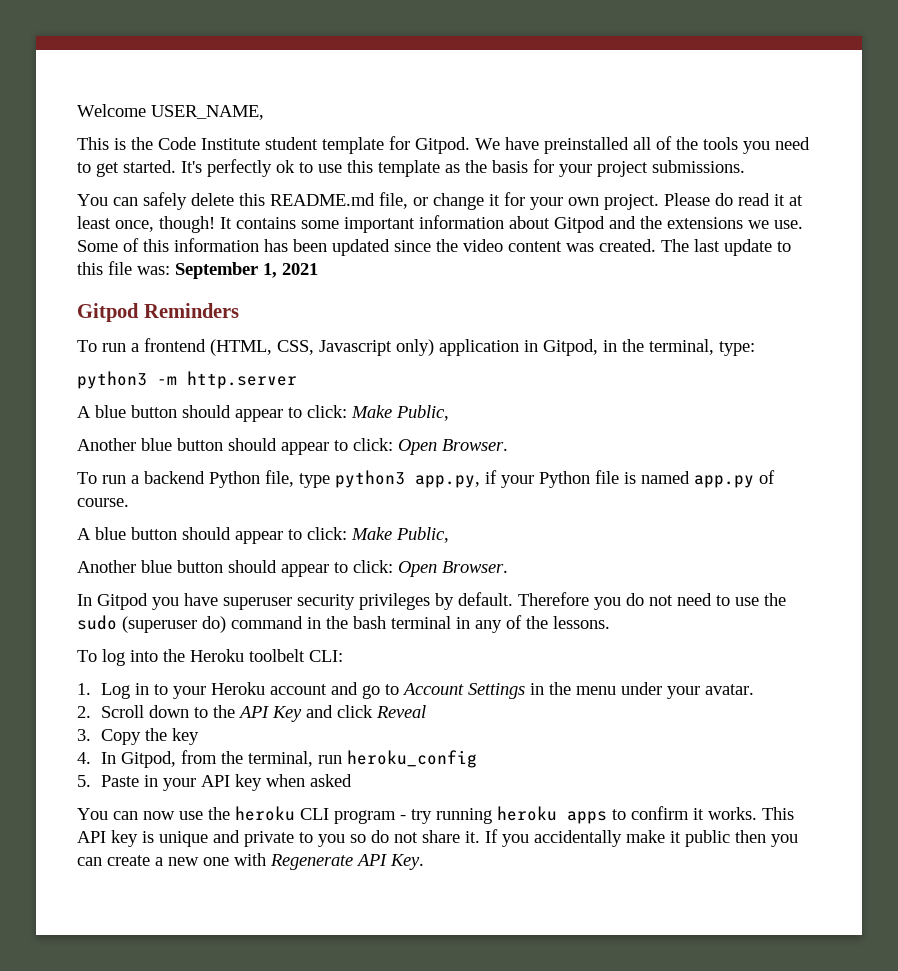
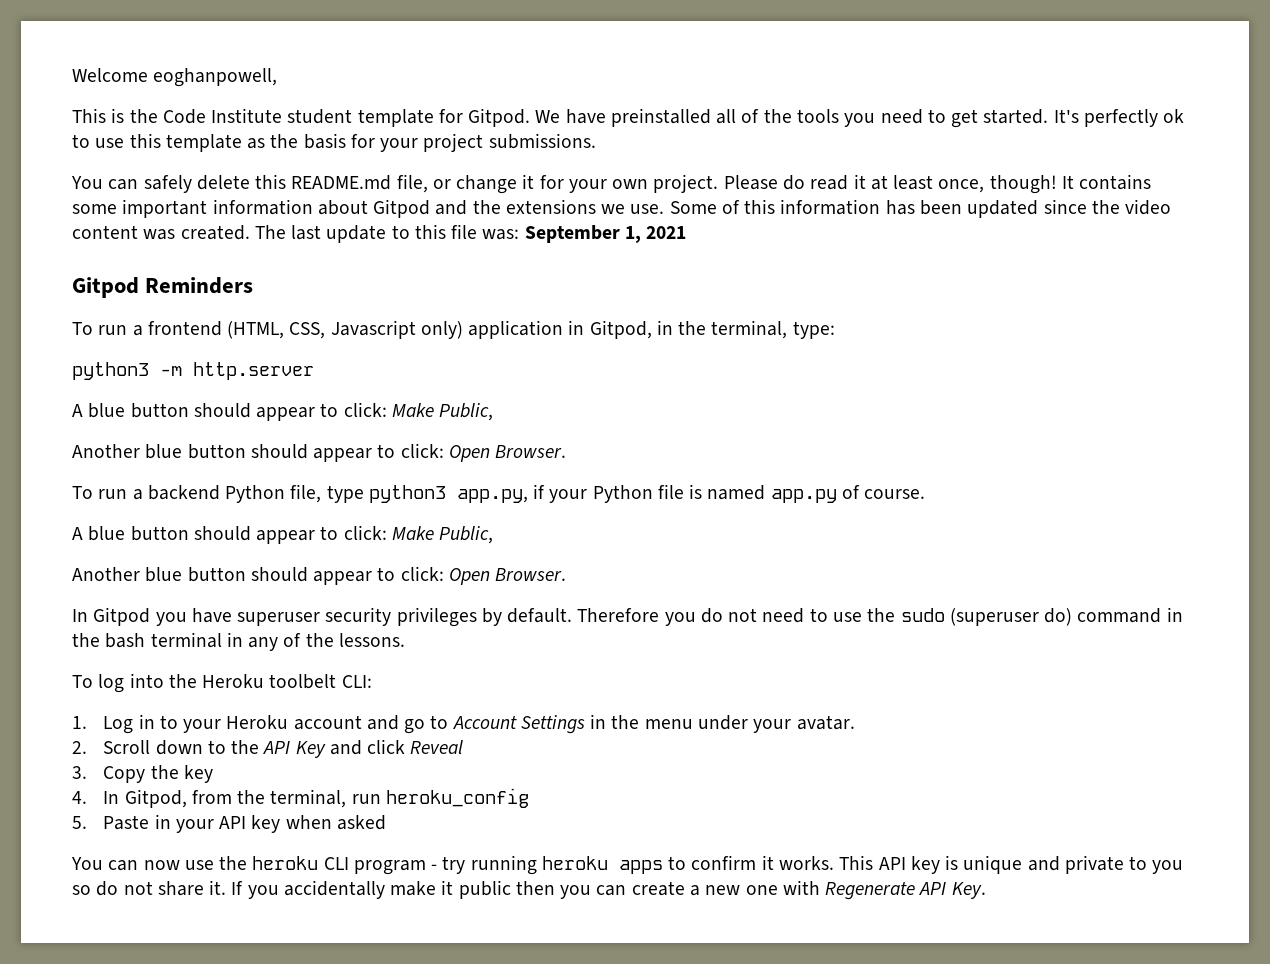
- Welcome USER_NAME,
+ Welcome eoghanpowell,

